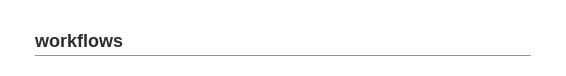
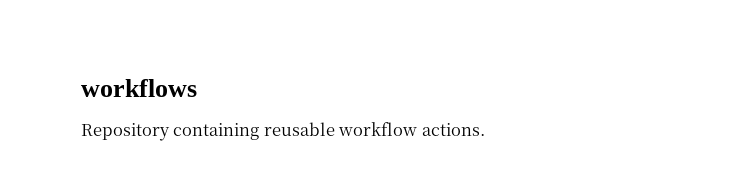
+ Repository containing reusable workflow actions.

